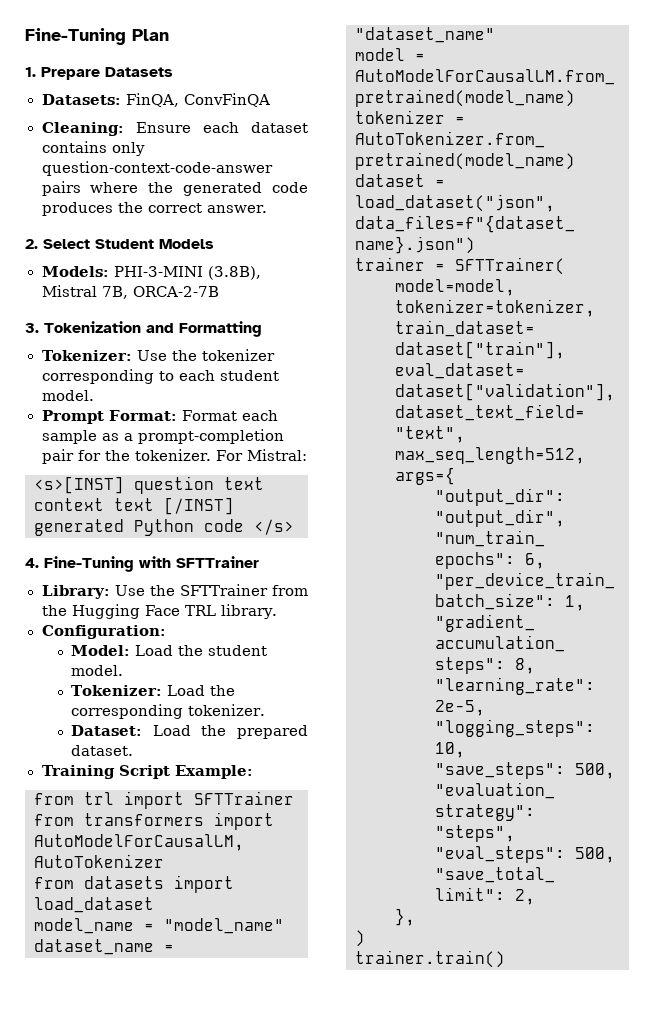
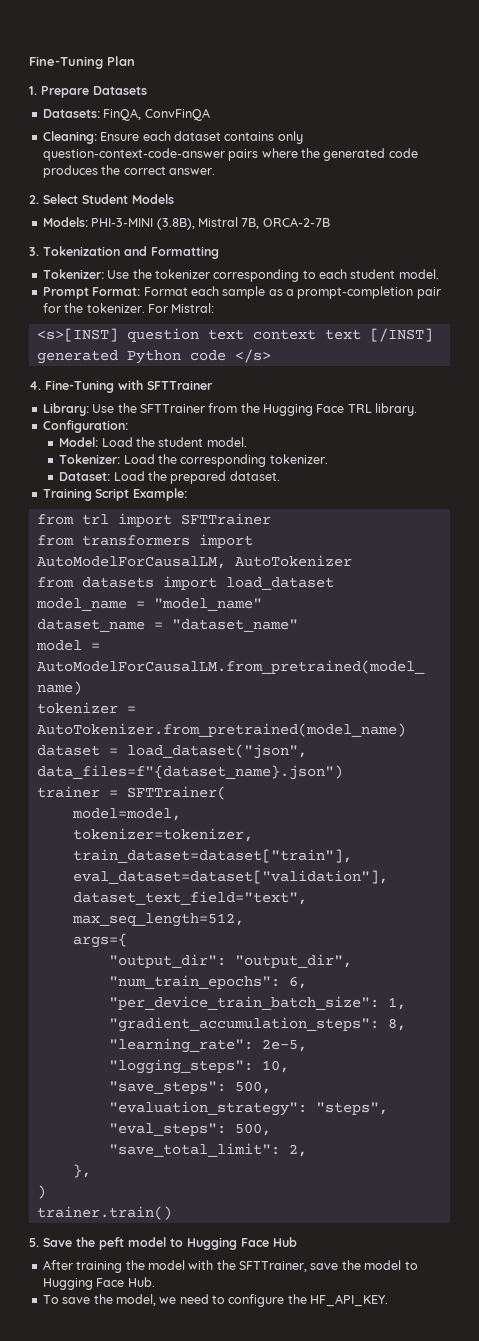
+ 5. Save the peft model to Hugging Face Hub
+ After training the model with the SFTTrainer, save the model to Hugging Face Hub.
+ To save the model, we need to configure the HF_API_KEY.

